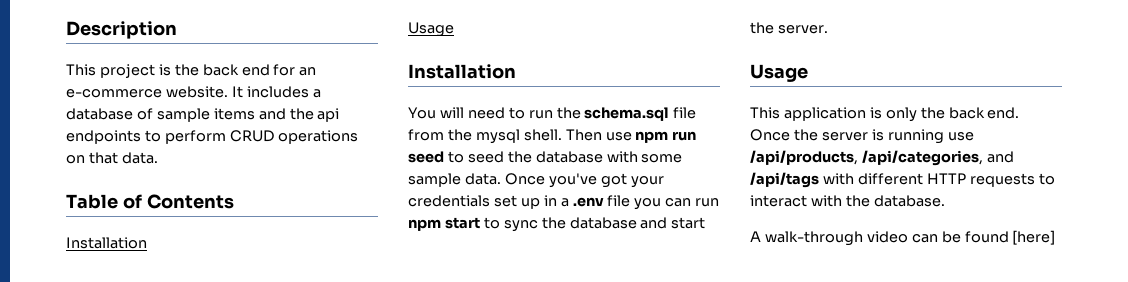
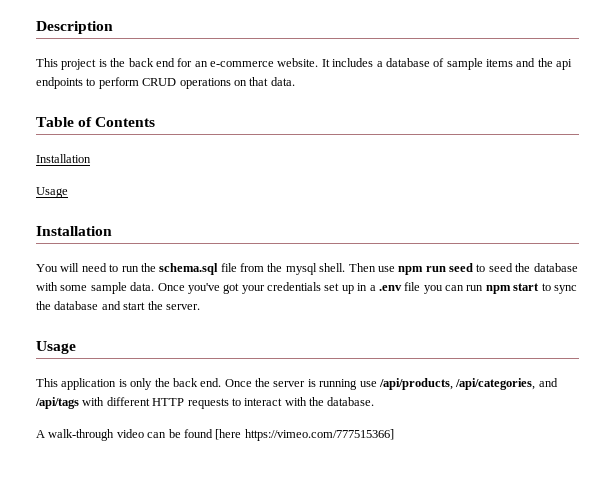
- A walk-through video can be found [here]
+ A walk-through video can be found [here https://vimeo.com/777515366]

